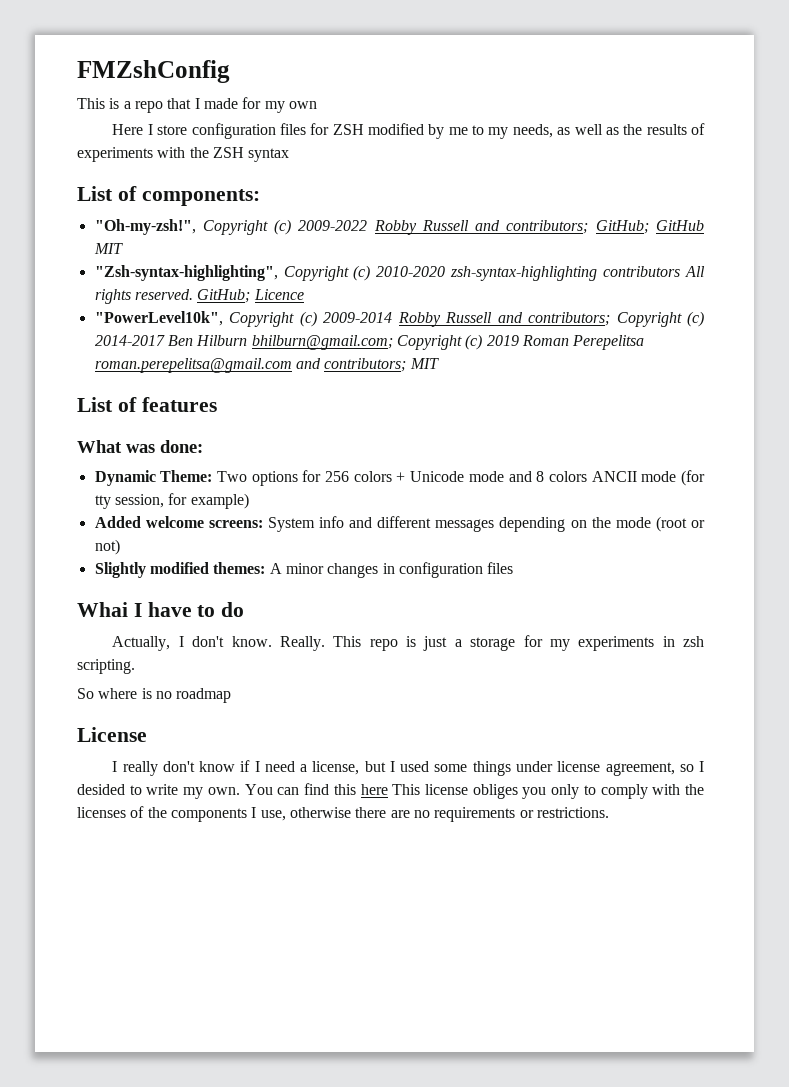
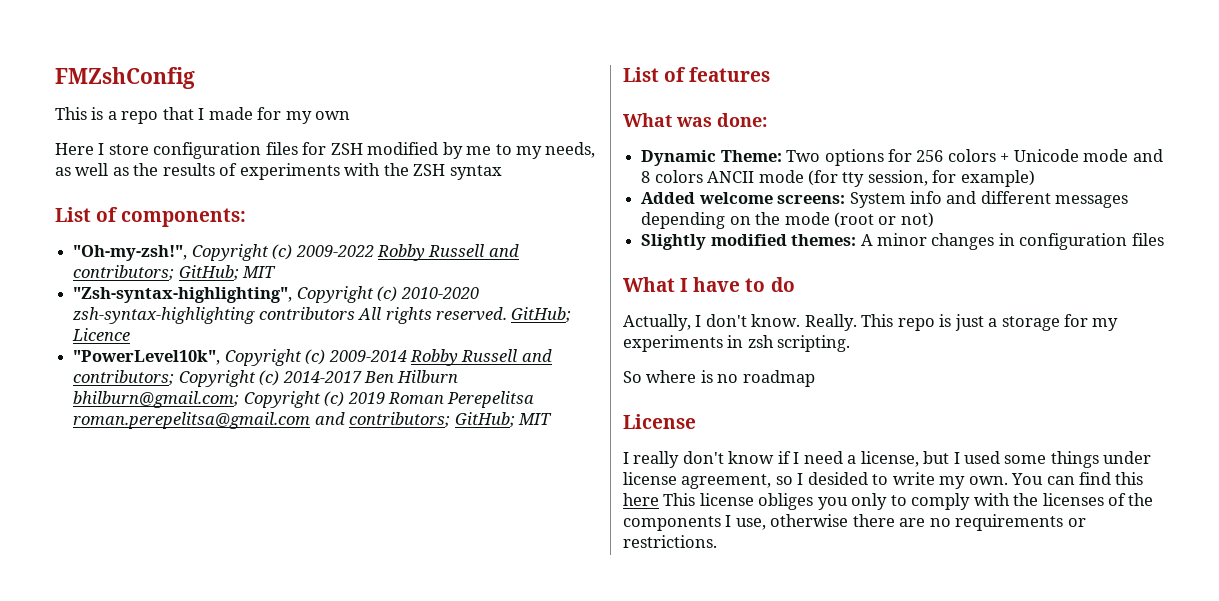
- "Oh-my-zsh!", Copyright (c) 2009-2022 Robby Russell and contributors; GitHub; GitHub MIT
+ "Oh-my-zsh!", Copyright (c) 2009-2022 Robby Russell and contributors; GitHub; MIT
- "PowerLevel10k", Copyright (c) 2009-2014 Robby Russell and contributors; Copyright (c) 2014-2017 Ben Hilburn bhilburn@gmail.com; Copyright (c) 2019 Roman Perepelitsa roman.perepelitsa@gmail.com and contributors; MIT
+ "PowerLevel10k", Copyright (c) 2009-2014 Robby Russell and contributors; Copyright (c) 2014-2017 Ben Hilburn bhilburn@gmail.com; Copyright (c) 2019 Roman Perepelitsa roman.perepelitsa@gmail.com and contributors; GitHub; MIT
- Whai I have to do
+ What I have to do

